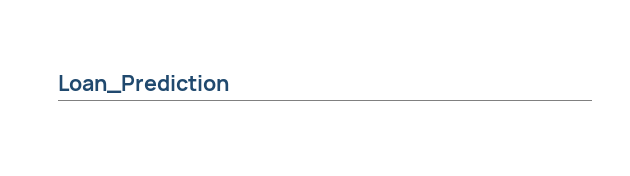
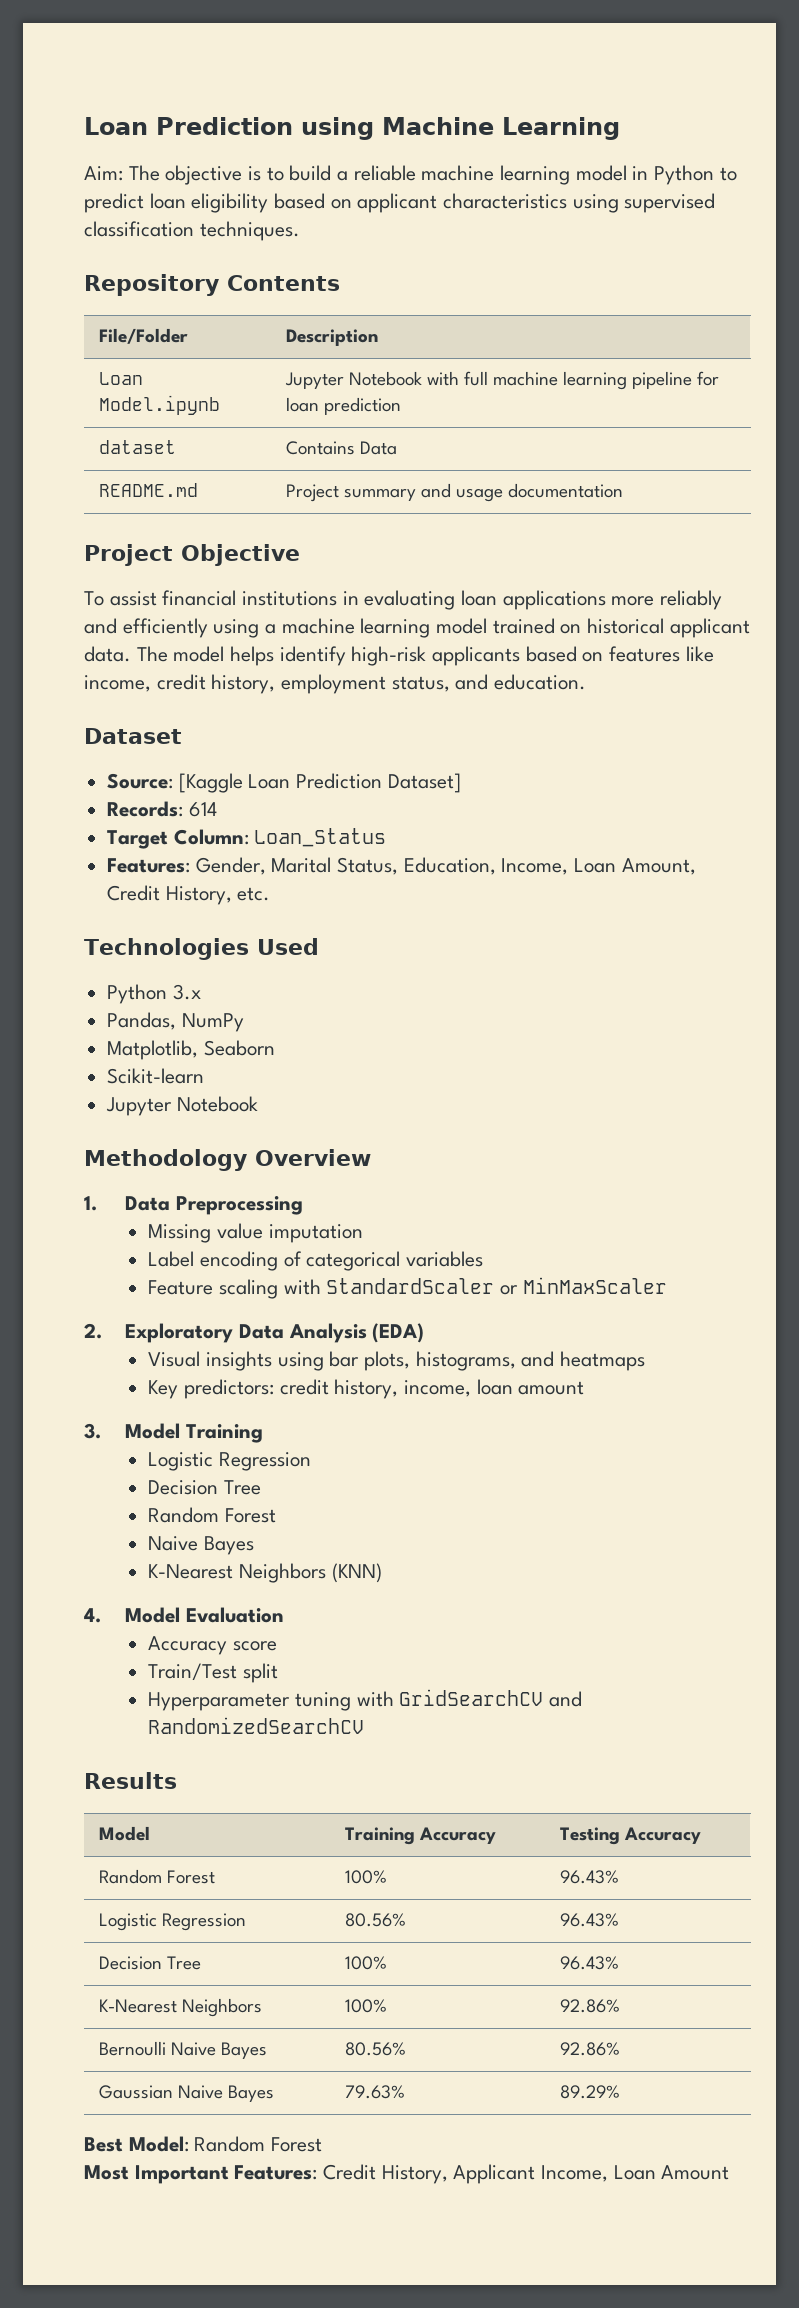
- Loan_Prediction
+ Loan Prediction using Machine Learning
+ Aim: The objective is to build a reliable machine learning model in Python to predict loan eligibility based on applicant characteristics using supervised classification techniques.
+ Repository Contents
+ File/Folder | Description
+ Loan Model.ipynb | Jupyter Notebook with full machine learning pipeline for loan prediction
+ dataset | Contains Data
+ README.md | Project summary and usage documentation
+ Project Objective
+ To assist financial institutions in evaluating loan applications more reliably and efficiently using a machine learning model trained on historical applicant data. The model helps identify high-risk applicants based on features like income, credit history, employment status, and education.
+ Dataset
+ Source: [Kaggle Loan Prediction Dataset]
+ Records: 614
+ Target Column: Loan_Status
+ Features: Gender, Marital Status, Education, Income, Loan Amount, Credit History, etc.
+ Technologies Used
+ Python 3.x
+ Pandas, NumPy
+ Matplotlib, Seaborn
+ Scikit-learn
+ Jupyter Notebook
+ Methodology Overview
+ 1. Data Preprocessing
+ Missing value imputation
+ Label encoding of categorical variables
+ Feature scaling with StandardScaler or MinMaxScaler
+ 2. Exploratory Data Analysis (EDA)
+ Visual insights using bar plots, histograms, and heatmaps
+ Key predictors: credit history, income, loan amount
+ 3. Model Training
+ Logistic Regression
+ Decision Tree
+ Random Forest
+ Naive Bayes
+ K-Nearest Neighbors (KNN)
+ 4. Model Evaluation
+ Accuracy score
+ Train/Test split
+ Hyperparameter tuning with GridSearchCV and RandomizedSearchCV
+ Results
+ Model | Training Accuracy | Testing Accuracy
+ Random Forest | 100% | 96.43%
+ Logistic Regression | 80.56% | 96.43%
+ Decision Tree | 100% | 96.43%
+ K-Nearest Neighbors | 100% | 92.86%
+ Bernoulli Naive Bayes | 80.56% | 92.86%
+ Gaussian Naive Bayes | 79.63% | 89.29%
+ Best Model: Random Forest
+ Most Important Features: Credit History, Applicant Income, Loan Amount

